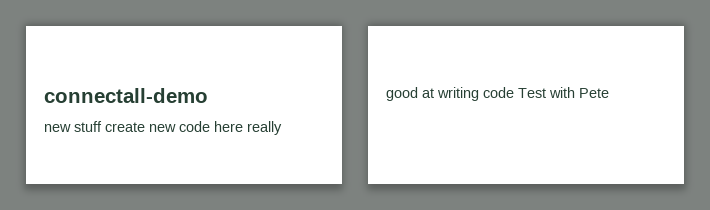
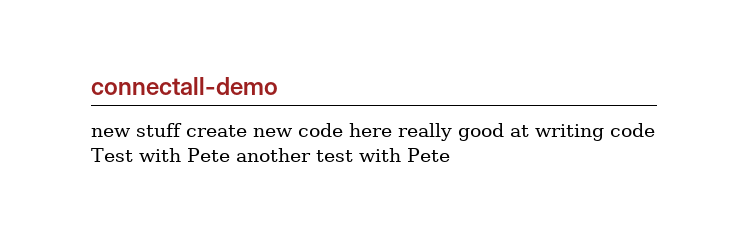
- new stuff create new code here really good at writing code Test with Pete
+ new stuff create new code here really good at writing code Test with Pete another test with Pete

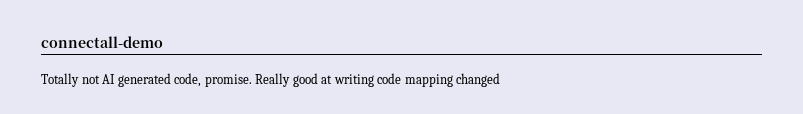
- new stuff create new code here really good at writing code Test with Pete another test with Pete
+ Totally not AI generated code, promise. Really good at writing code mapping changed

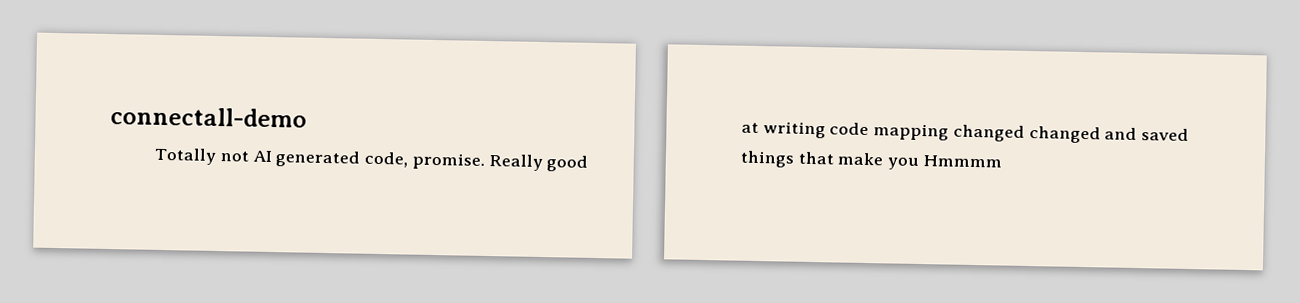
- Really good at writing code mapping changed
+ Really good at writing code mapping changed changed and saved things that make you Hmmmm

